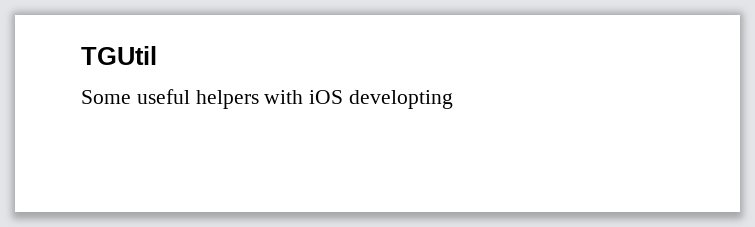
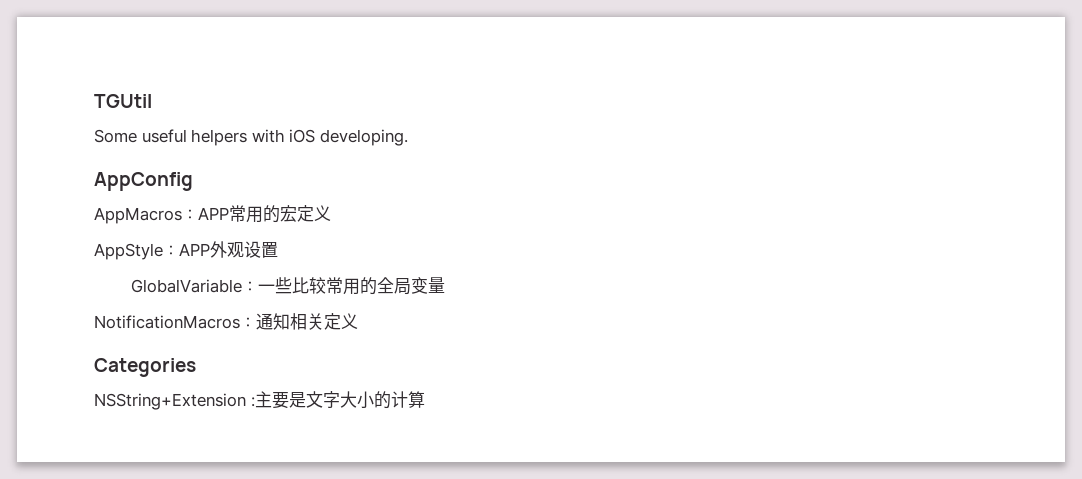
- Some useful helpers with iOS developting
+ Some useful helpers with iOS developing.
+ AppConfig
+ AppMacros：APP常用的宏定义
+ AppStyle：APP外观设置
+ GlobalVariable：一些比较常用的全局变量
+ NotificationMacros：通知相关定义
+ Categories
+ NSString+Extension :主要是文字大小的计算

